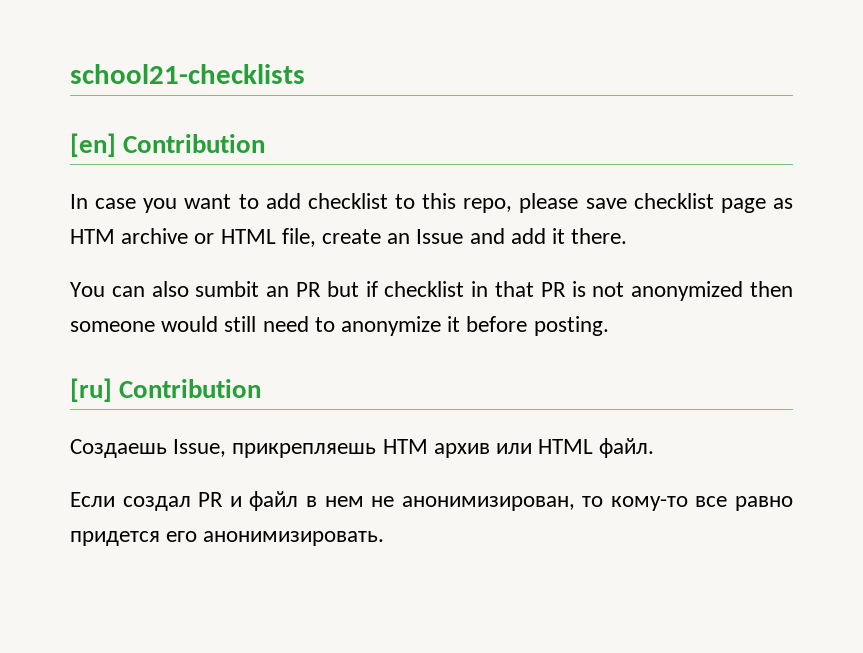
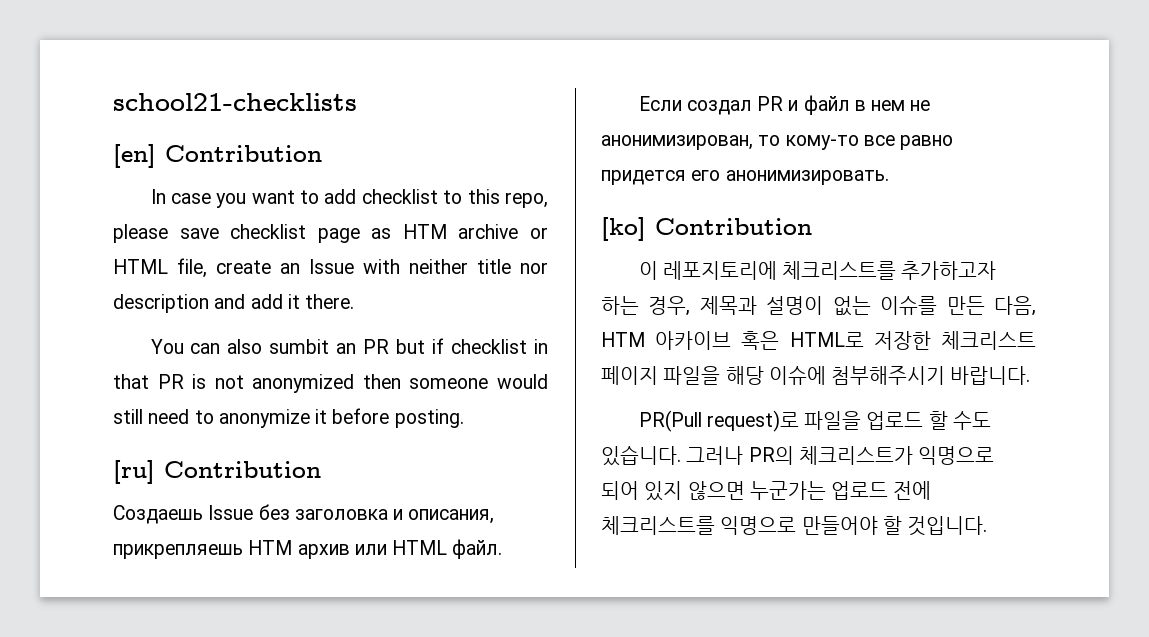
- In case you want to add checklist to this repo, please save checklist page as HTM archive or HTML file, create an Issue and add it there.
+ In case you want to add checklist to this repo, please save checklist page as HTM archive or HTML file, create an Issue with neither title nor description and add it there.
- Создаешь Issue, прикрепляешь HTM архив или HTML файл.
+ Создаешь Issue без заголовка и описания, прикрепляешь HTM архив или HTML файл.
+ [ko] Contribution
+ 이 레포지토리에 체크리스트를 추가하고자 하는 경우, 제목과 설명이 없는 이슈를 만든 다음, HTM 아카이브 혹은 HTML로 저장한 체크리스트 페이지 파일을 해당 이슈에 첨부해주시기 바랍니다.
+ PR(Pull request)로 파일을 업로드 할 수도 있습니다. 그러나 PR의 체크리스트가 익명으로 되어 있지 않으면 누군가는 업로드 전에 체크리스트를 익명으로 만들어야 할 것입니다.

